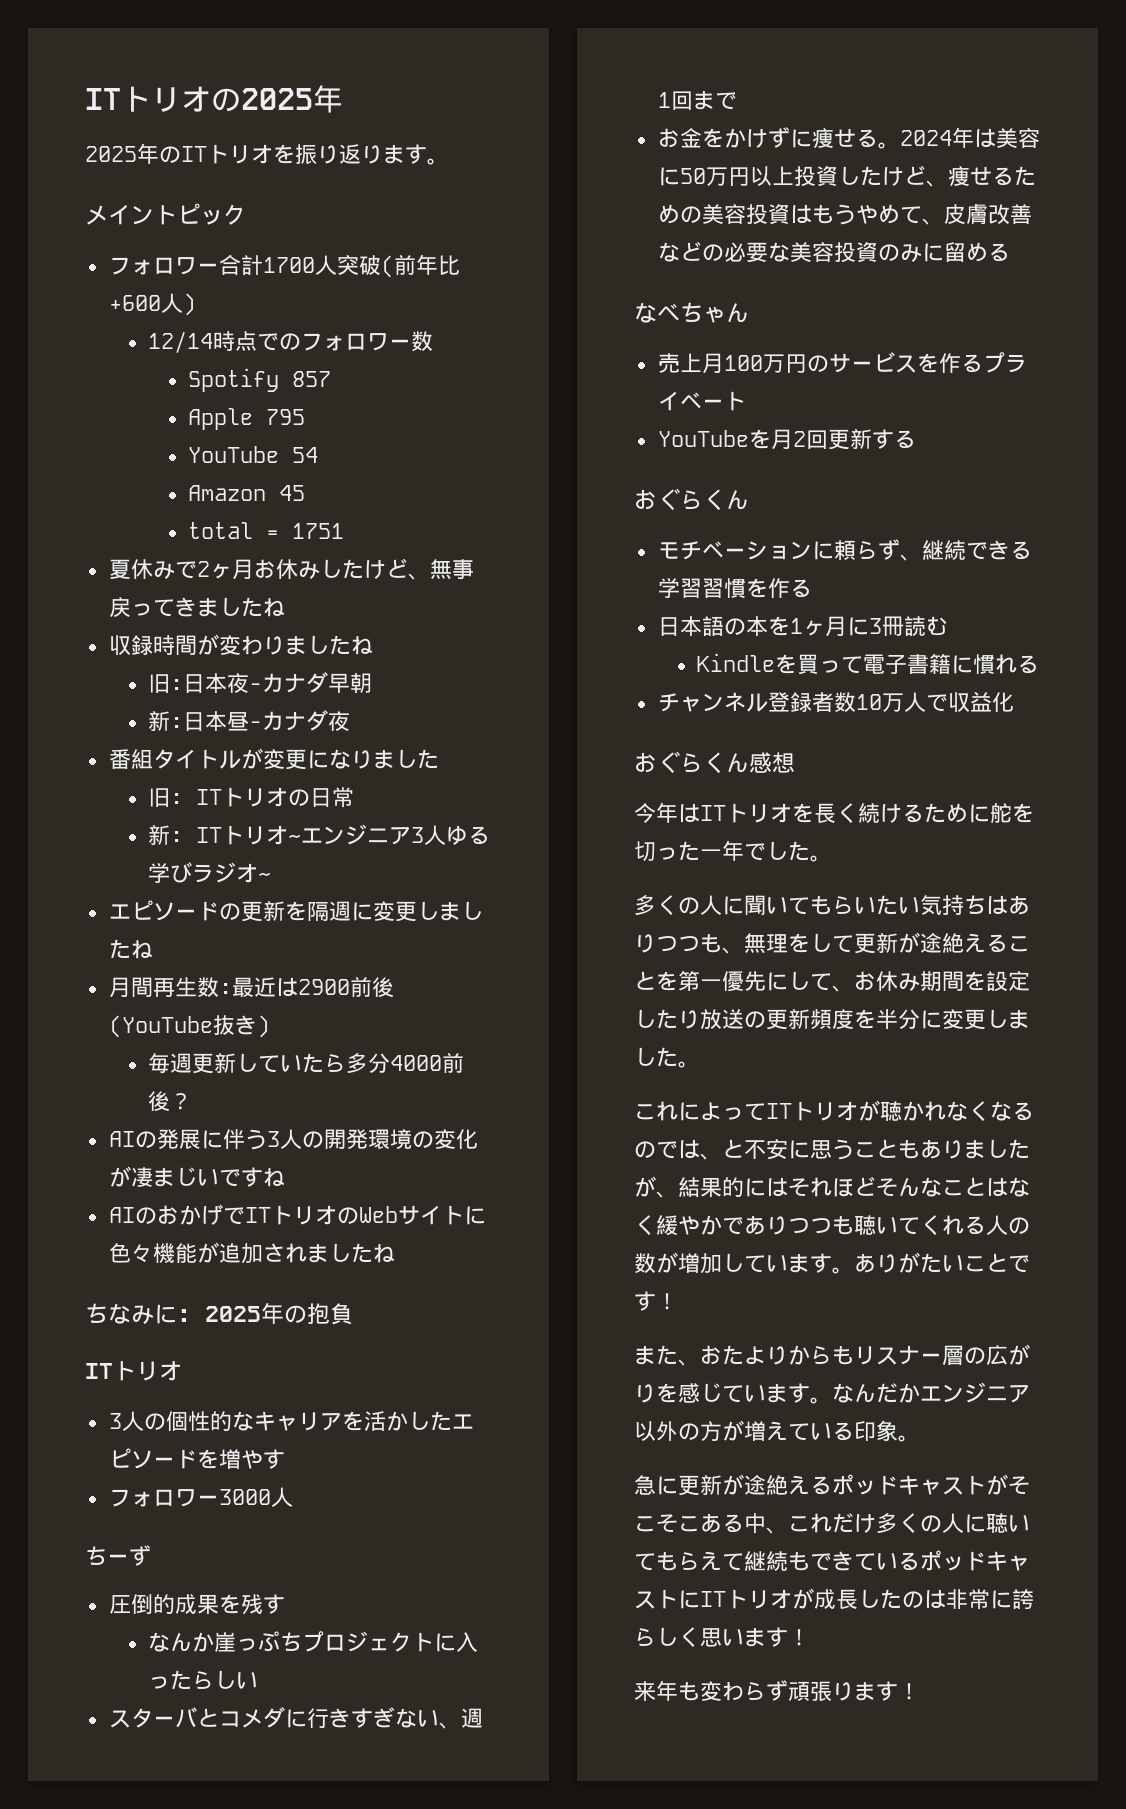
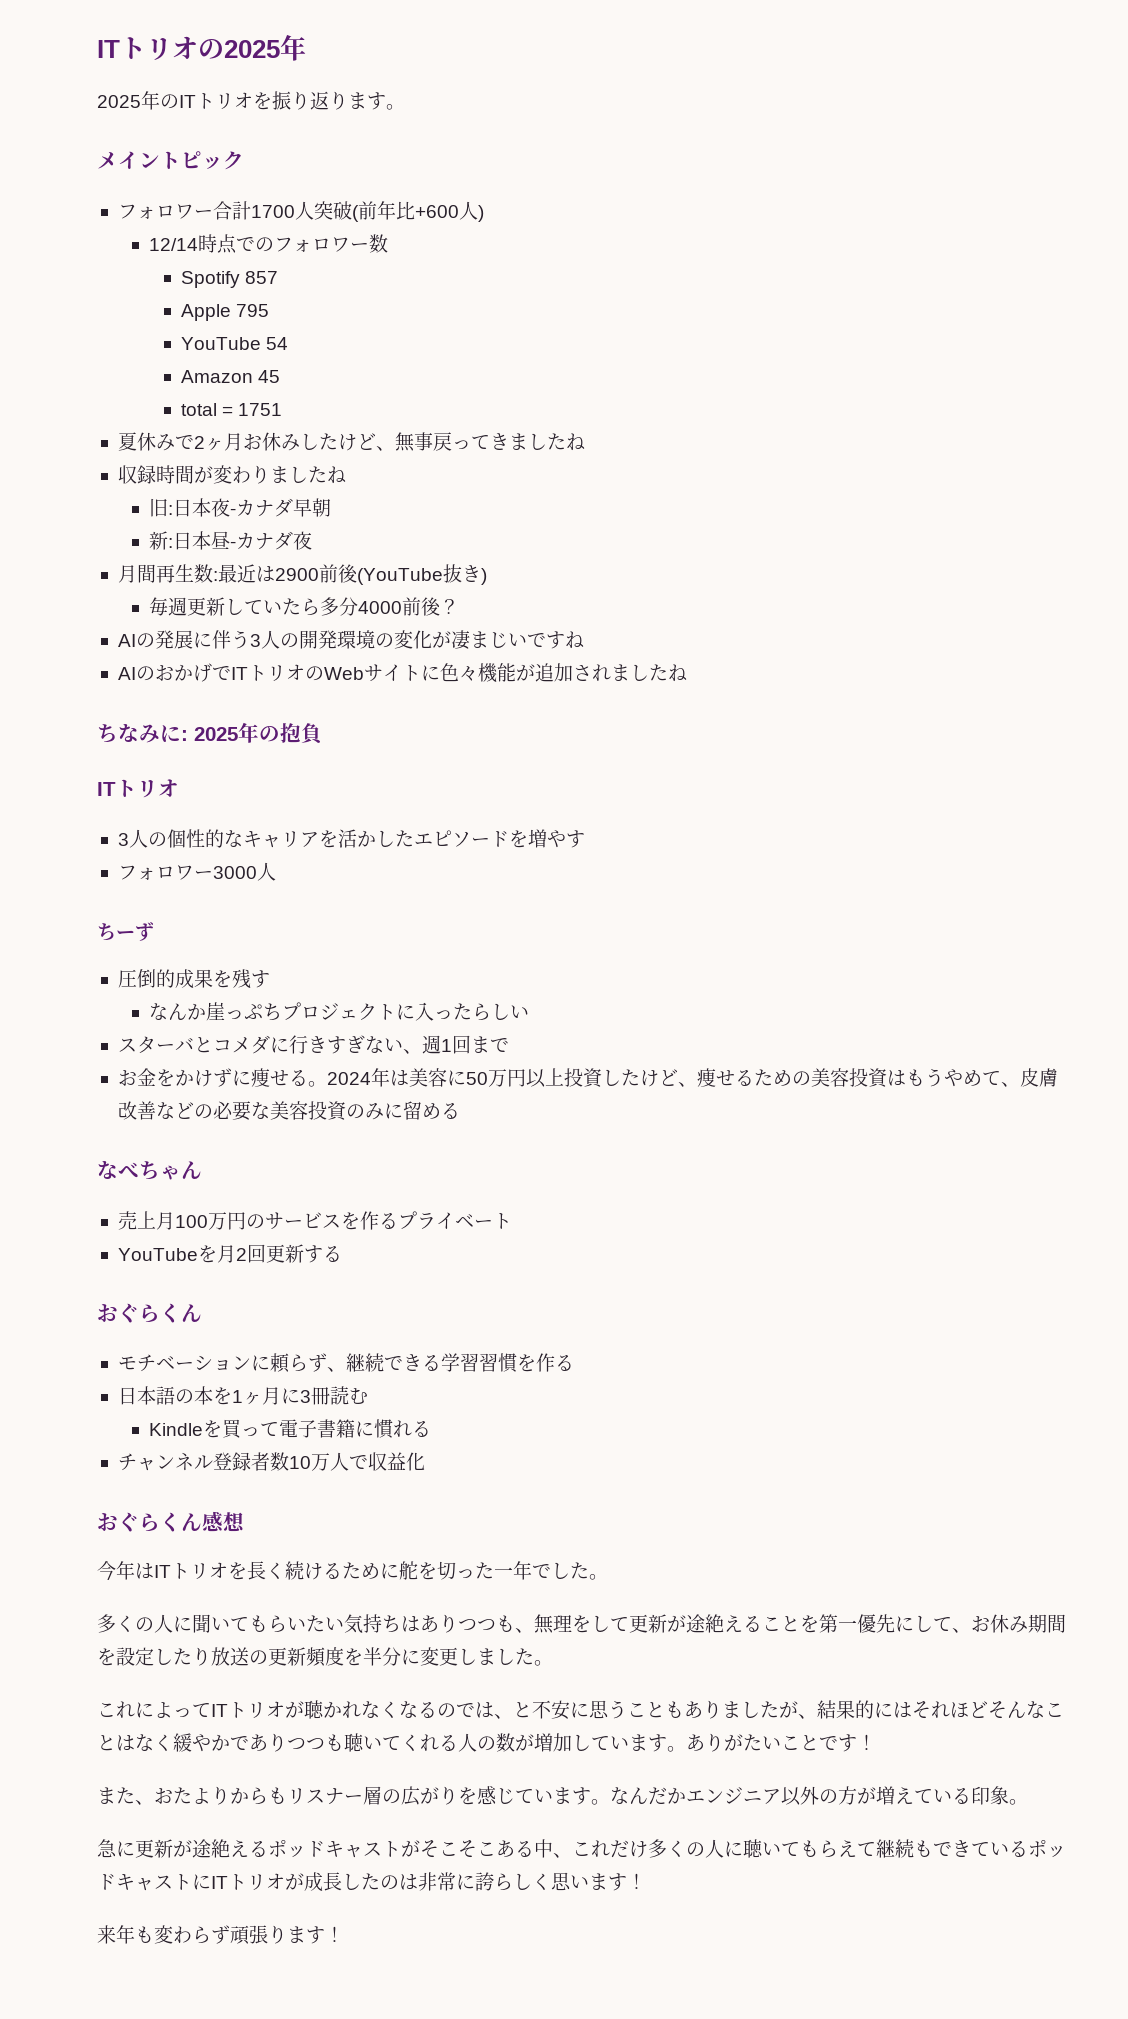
- 番組タイトルが変更になりました
- 旧: ITトリオの日常
- 新: ITトリオ~エンジニア3人ゆる学びラジオ~
- エピソードの更新を隔週に変更しましたね

